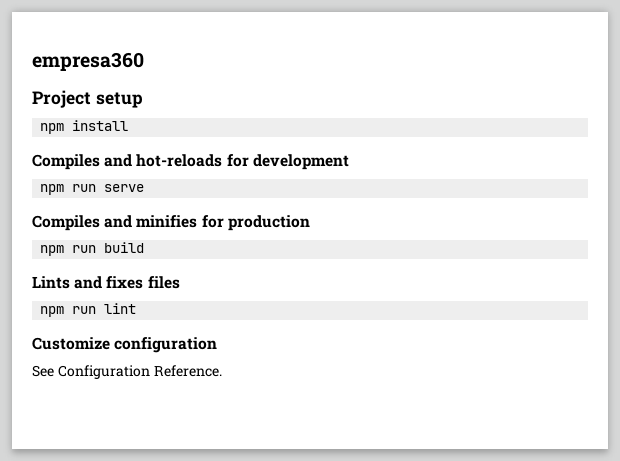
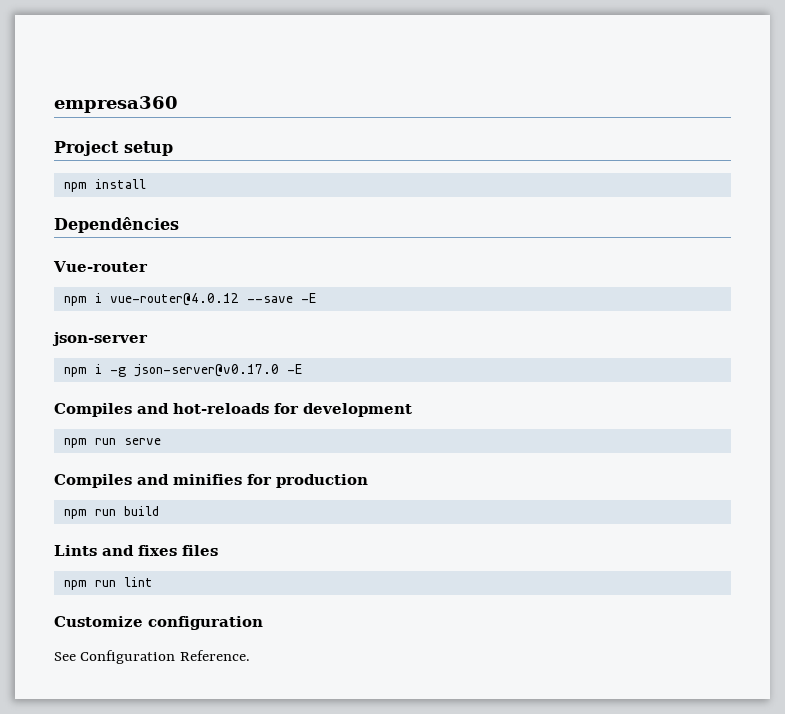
+ Dependêncies
+ Vue-router
+ npm i vue-router@4.0.12 --save -E
+ json-server
+ npm i -g json-server@v0.17.0 -E

